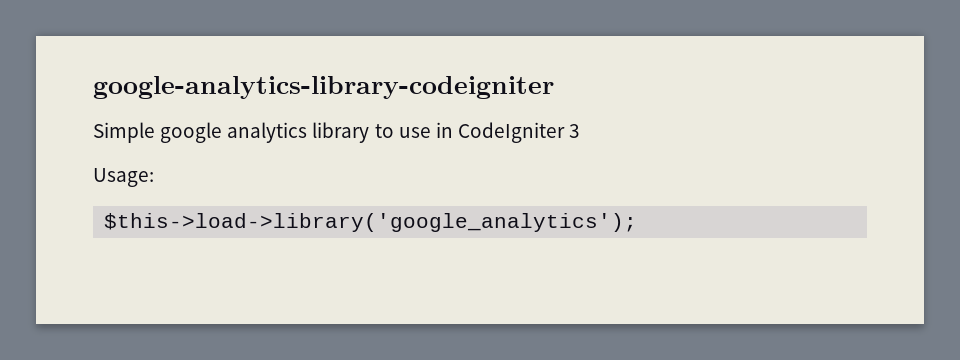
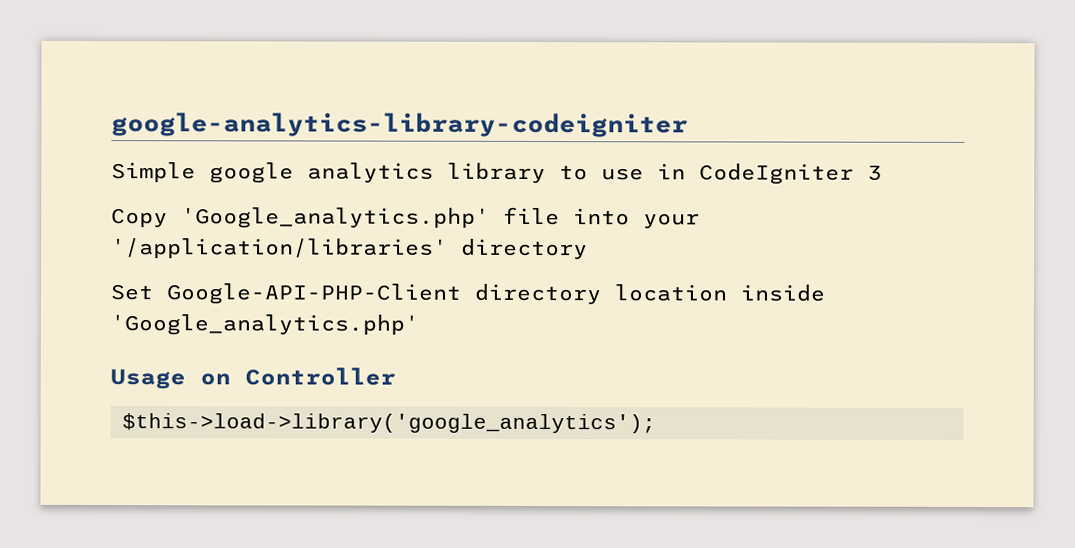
- Usage:
+ Copy 'Google_analytics.php' file into your '/application/libraries' directory
+ Set Google-API-PHP-Client directory location inside 'Google_analytics.php'
+ Usage on Controller

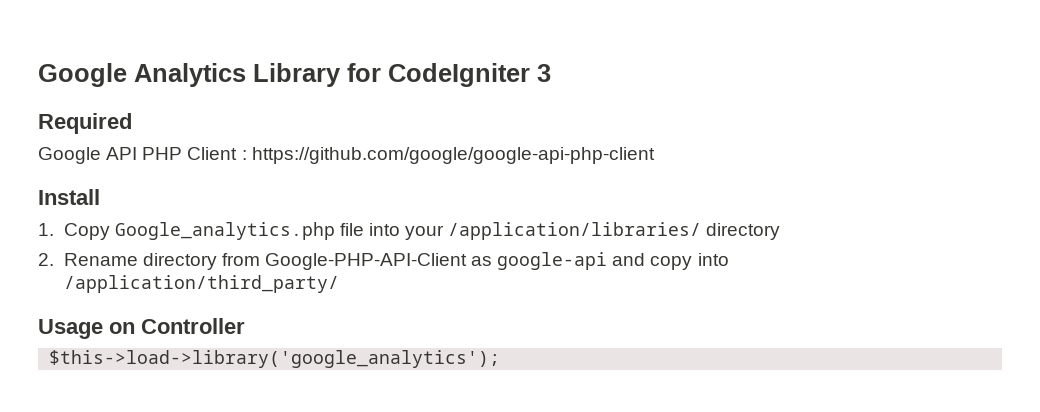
- google-analytics-library-codeigniter
- Simple google analytics library to use in CodeIgniter 3
- Copy 'Google_analytics.php' file into your '/application/libraries' directory
+ Google Analytics Library for CodeIgniter 3
+ Required
+ Google API PHP Client : https://github.com/google/google-api-php-client
+ Install
+ 1. Copy Google_analytics.php file into your /application/libraries/ directory
- Set Google-API-PHP-Client directory location inside 'Google_analytics.php'
+ 2. Rename directory from Google-PHP-API-Client as google-api and copy into /application/third_party/

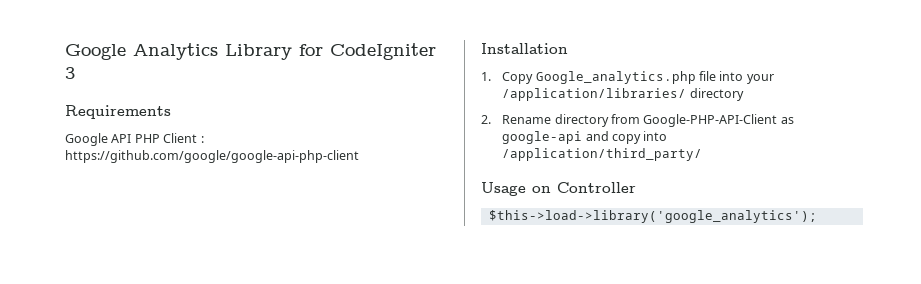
- Required
+ Requirements
- Install
+ Installation

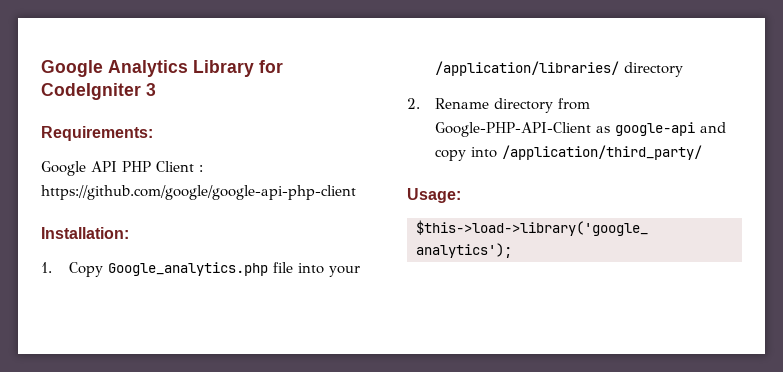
- Requirements
+ Requirements:
- Installation
+ Installation:
- Usage on Controller
+ Usage:

